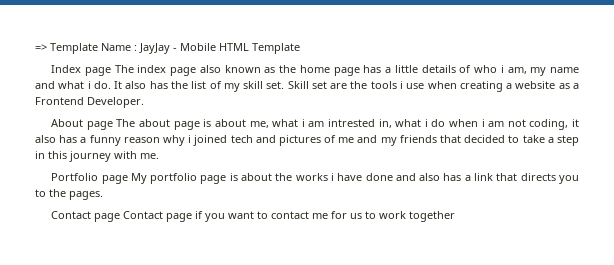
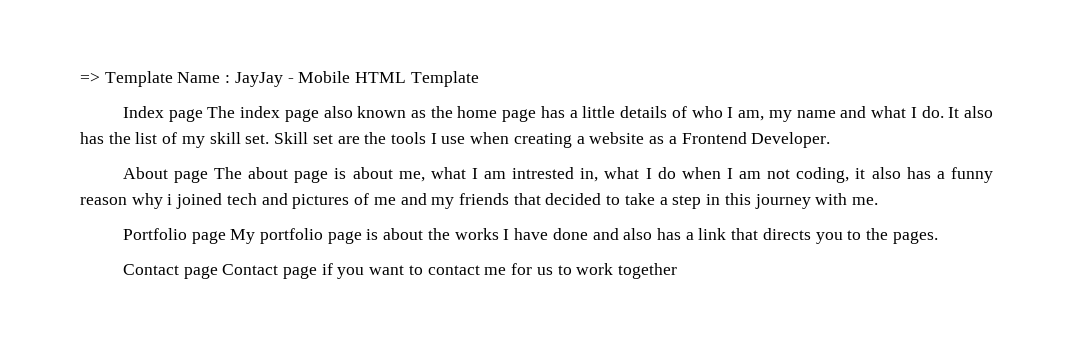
- Index page The index page also known as the home page has a little details of who i am, my name and what i do.
+ Index page The index page also known as the home page has a little details of who I am, my name and what I do.
- Skill set are the tools i use when creating a website as a Frontend Developer.
+ Skill set are the tools I use when creating a website as a Frontend Developer.
- About page The about page is about me, what i am intrested in, what i do when i am not coding, it also has a funny reason why i joined tech and pictures of me and my friends that decided to take a step in this journey with me.
+ About page The about page is about me, what I am intrested in, what I do when I am not coding, it also has a funny reason why i joined tech and pictures of me and my friends that decided to take a step in this journey with me.
- Portfolio page My portfolio page is about the works i have done and also has a link that directs you to the pages.
+ Portfolio page My portfolio page is about the works I have done and also has a link that directs you to the pages.

